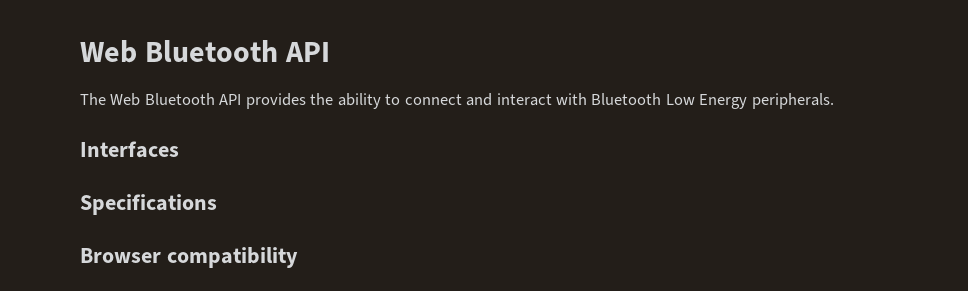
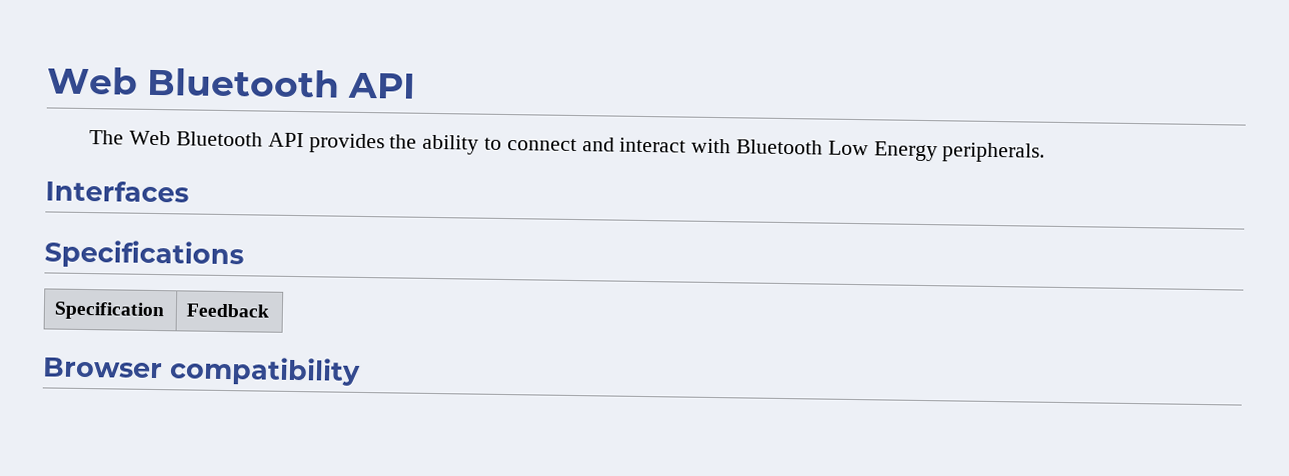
+ Specification | Feedback

